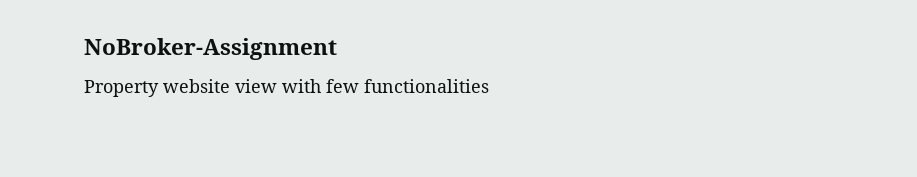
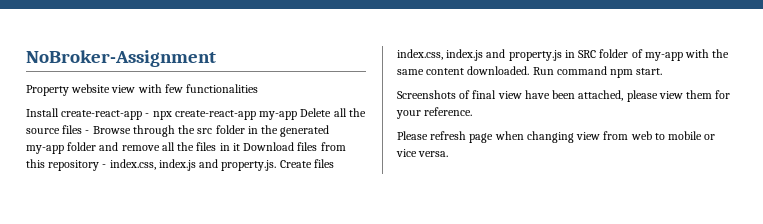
+ Install create-react-app - npx create-react-app my-app Delete all the source files - Browse through the src folder in the generated my-app folder and remove all the files in it Download files from this repository - index.css, index.js and property.js. Create files index.css, index.js and property.js in SRC folder of my-app with the same content downloaded. Run command npm start.
+ Screenshots of final view have been attached, please view them for your reference.
+ Please refresh page when changing view from web to mobile or vice versa.

